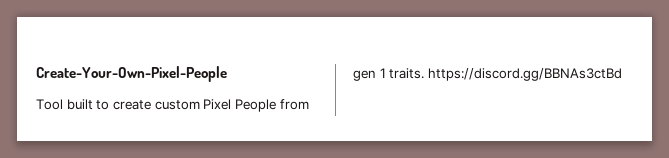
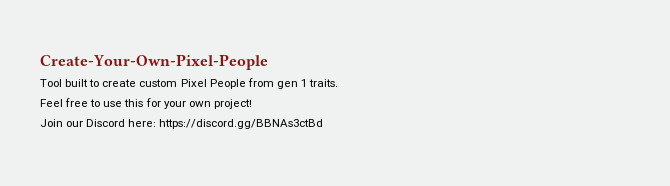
- Tool built to create custom Pixel People from gen 1 traits. https://discord.gg/BBNAs3ctBd
+ Tool built to create custom Pixel People from gen 1 traits.
+ Feel free to use this for your own project!
+ Join our Discord here: https://discord.gg/BBNAs3ctBd

